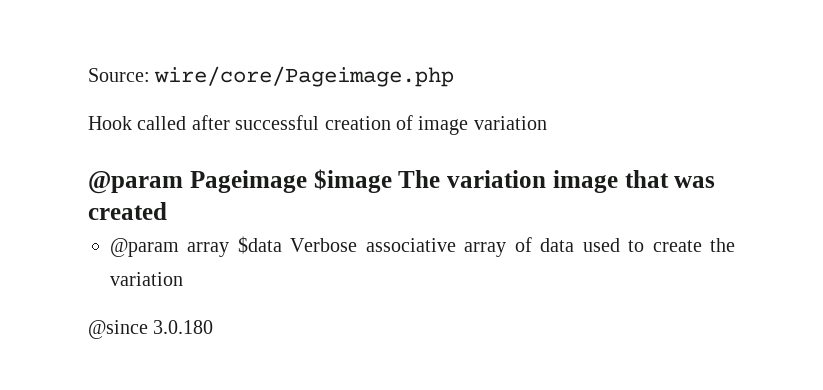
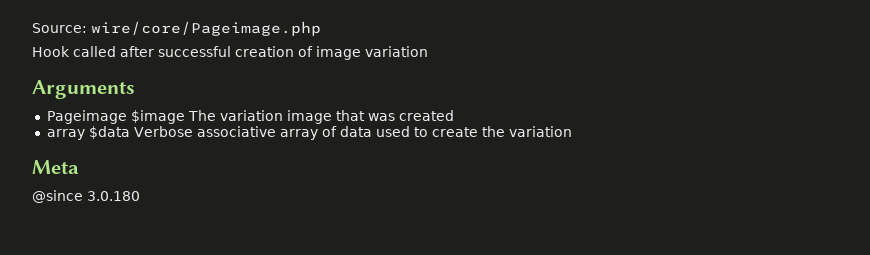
- @param Pageimage $image The variation image that was created
+ Arguments
+ Pageimage $image The variation image that was created
- @param array $data Verbose associative array of data used to create the variation
+ array $data Verbose associative array of data used to create the variation
+ Meta

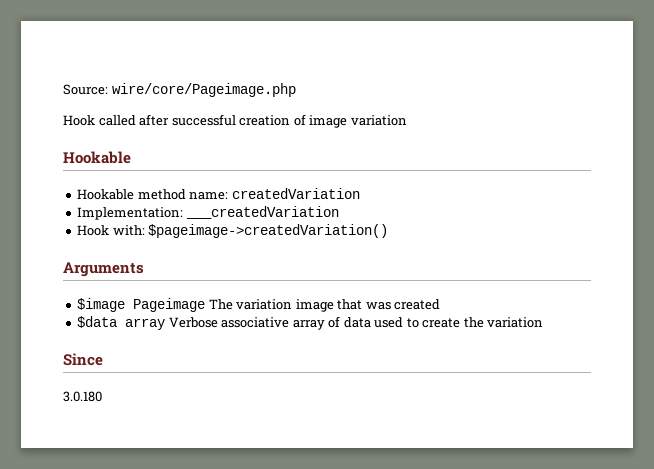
  Hook called after successful creation of image variation
+ Hookable
+ Hookable method name: createdVariation
+ Implementation: ___createdVariation
+ Hook with: $pageimage->createdVariation()
- Pageimage $image The variation image that was created
+ $image Pageimage The variation image that was created
- array $data Verbose associative array of data used to create the variation
+ $data array Verbose associative array of data used to create the variation
- Meta
- @since 3.0.180
+ Since
+ 3.0.180

